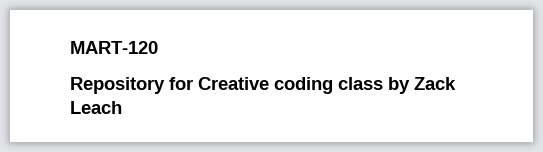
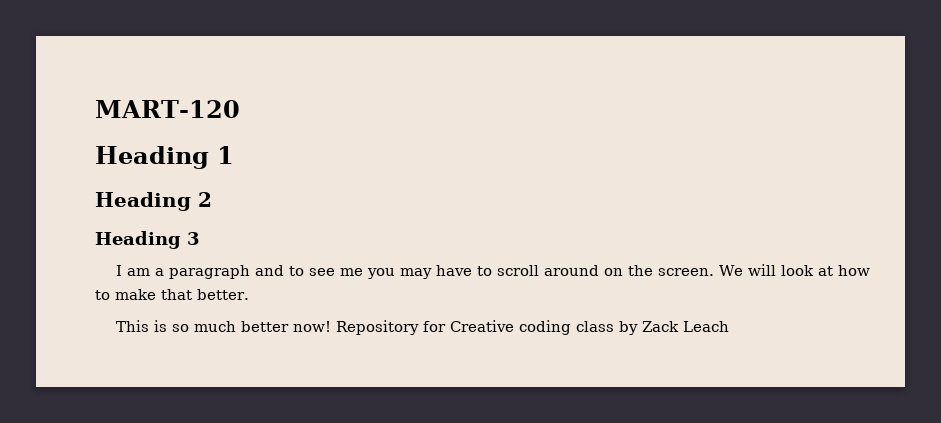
+ Heading 1
+ Heading 2
+ Heading 3
+ I am a paragraph and to see me you may have to scroll around on the screen. We will look at how to make that better.
+ This is so much better now!

